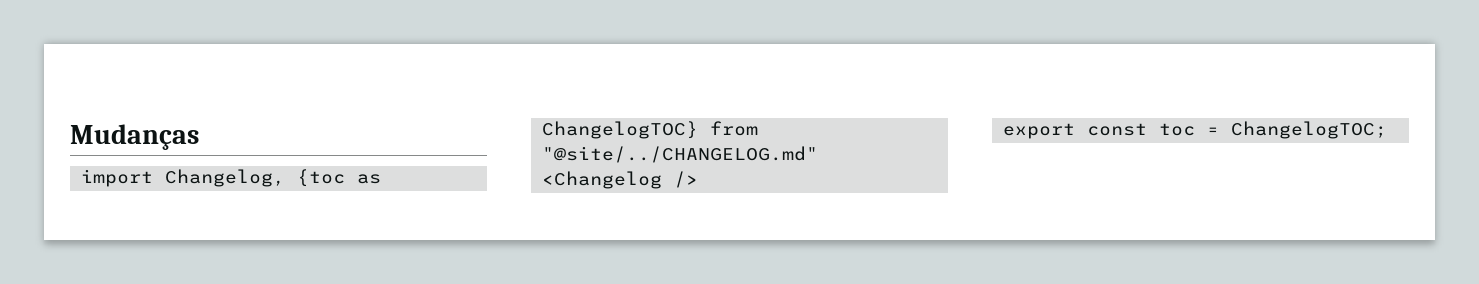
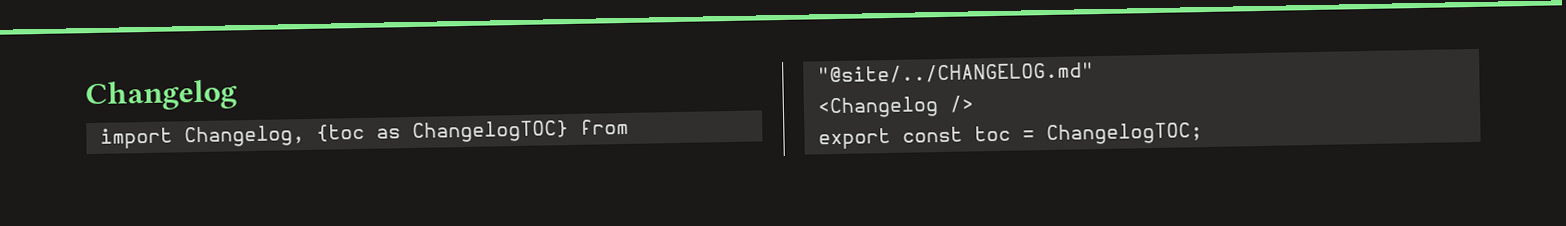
- Mudanças
+ Changelog

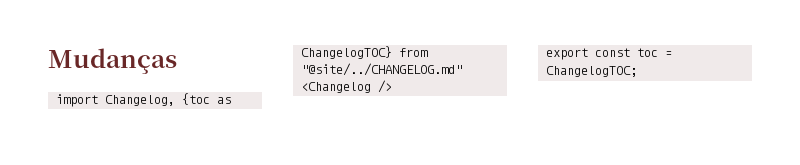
- Changelog
+ Mudanças

